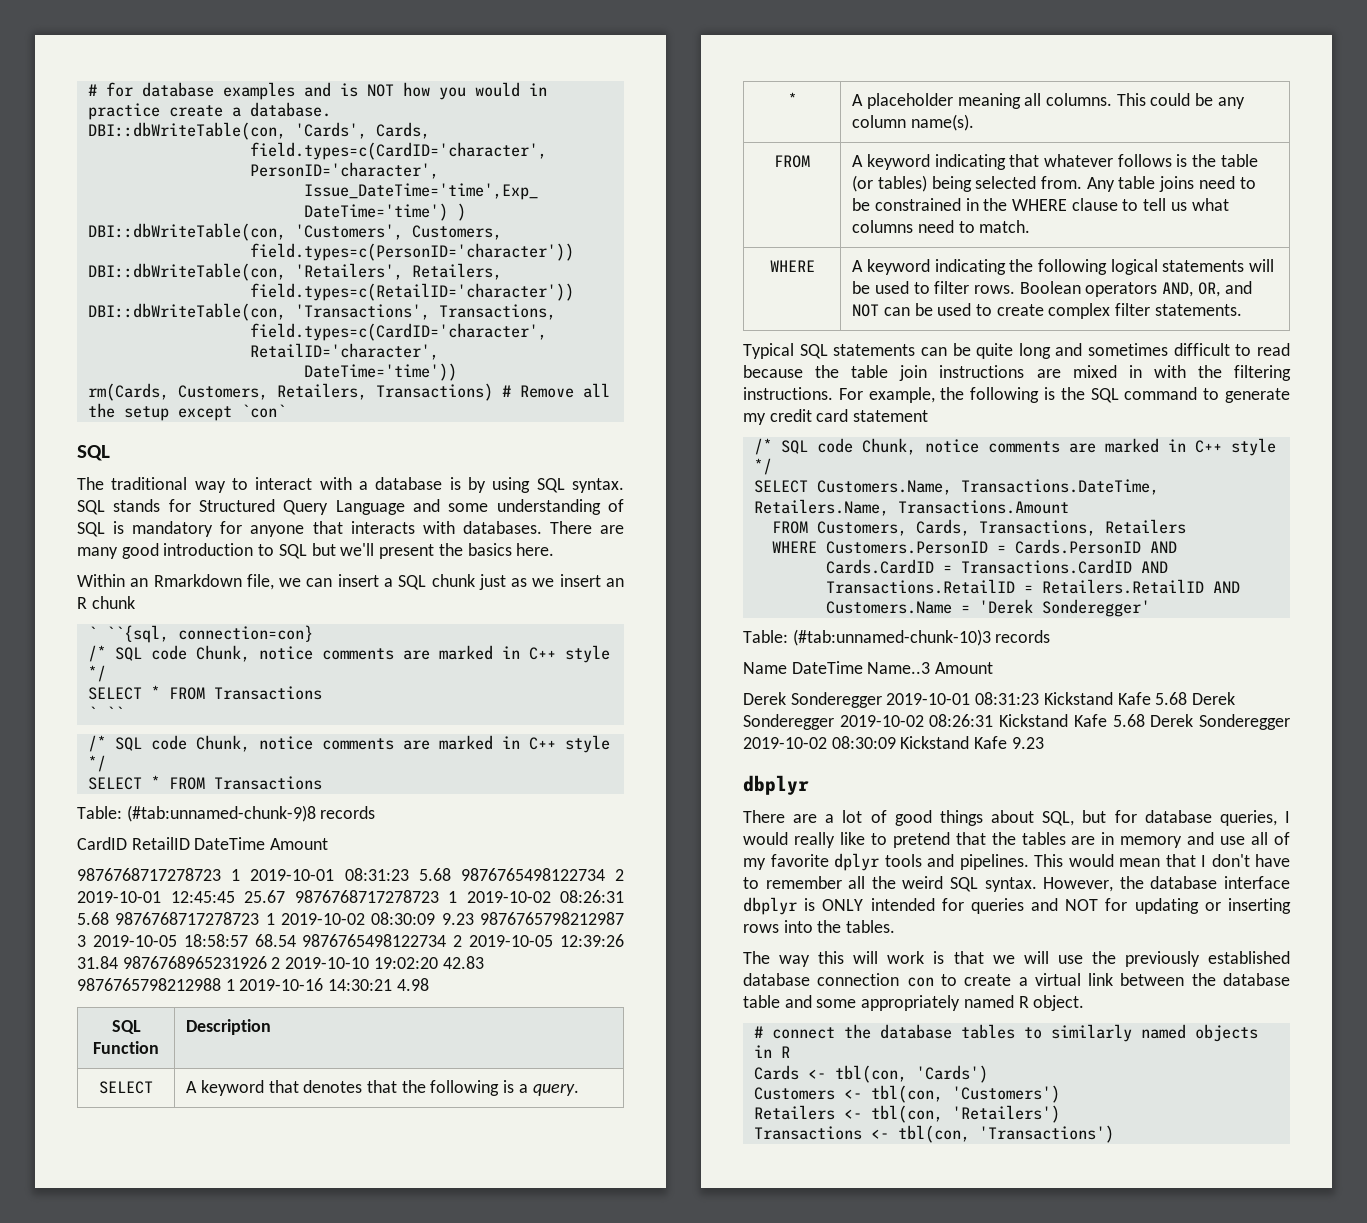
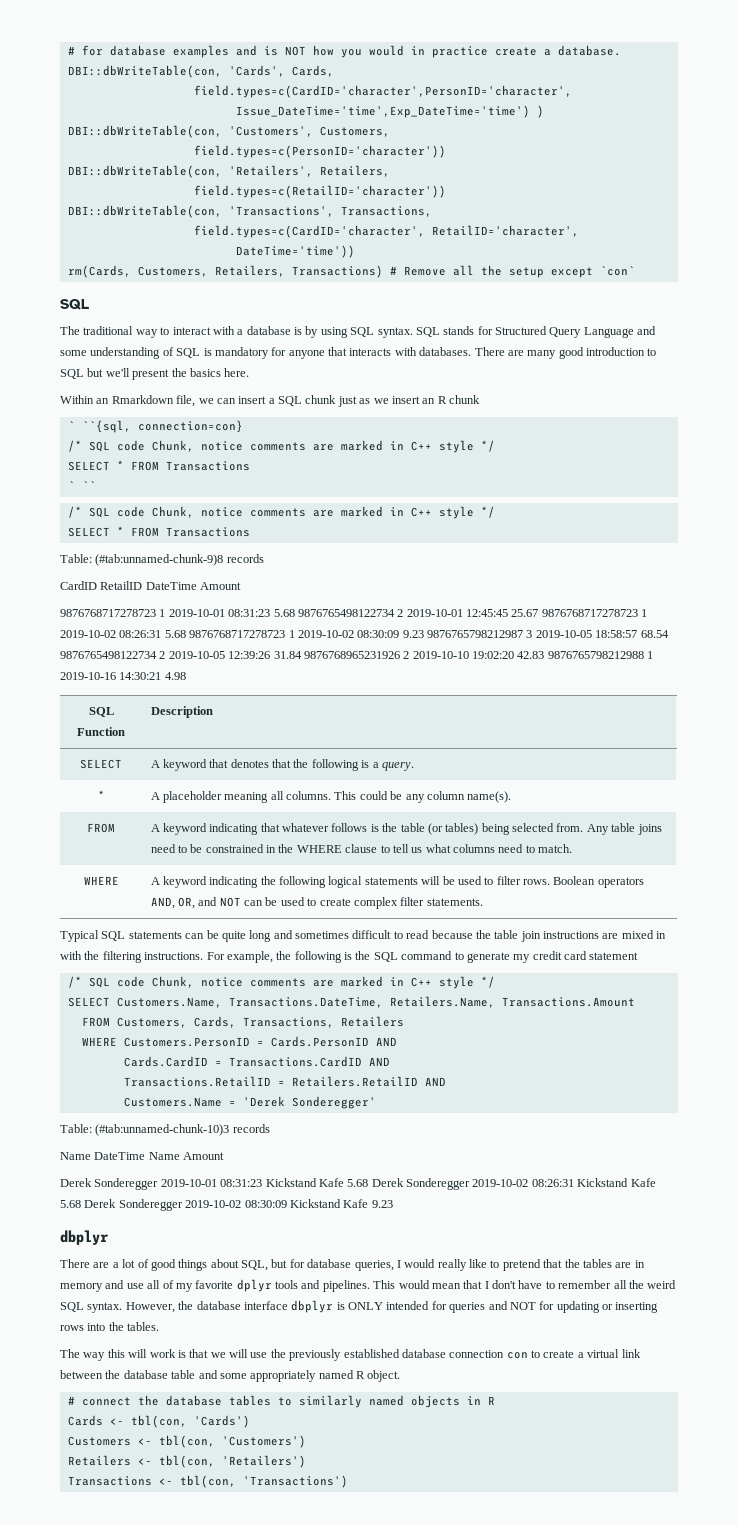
- Name DateTime Name..3 Amount
+ Name DateTime Name Amount

